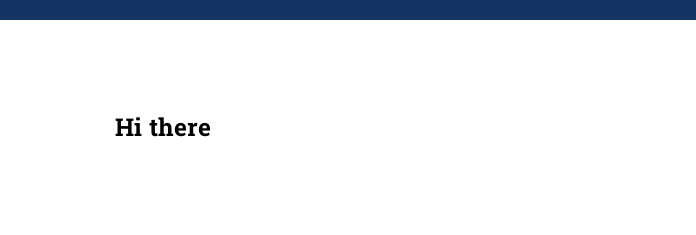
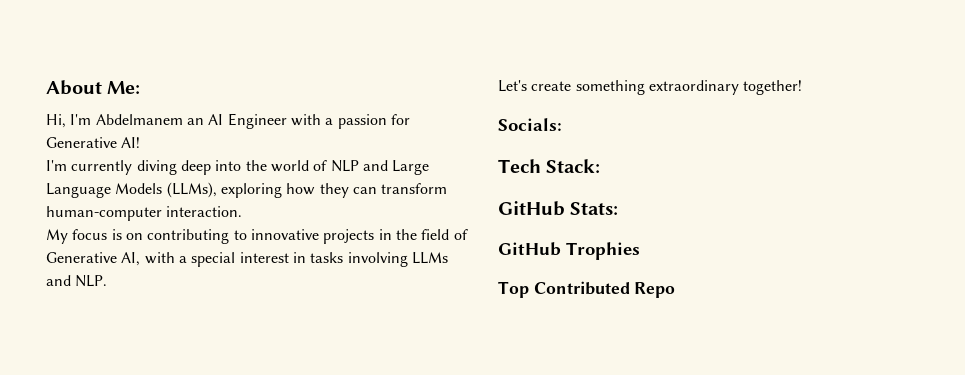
- Hi there
+ About Me:
+ Hi, I'm Abdelmanem an AI Engineer with a passion for Generative AI!
+ I'm currently diving deep into the world of NLP and Large Language Models (LLMs), exploring how they can transform human-computer interaction.
+ My focus is on contributing to innovative projects in the field of Generative AI, with a special interest in tasks involving LLMs and NLP.
+ Let's create something extraordinary together!
+ Socials:
+ Tech Stack:
+ GitHub Stats:
+ GitHub Trophies
+ Top Contributed Repo

